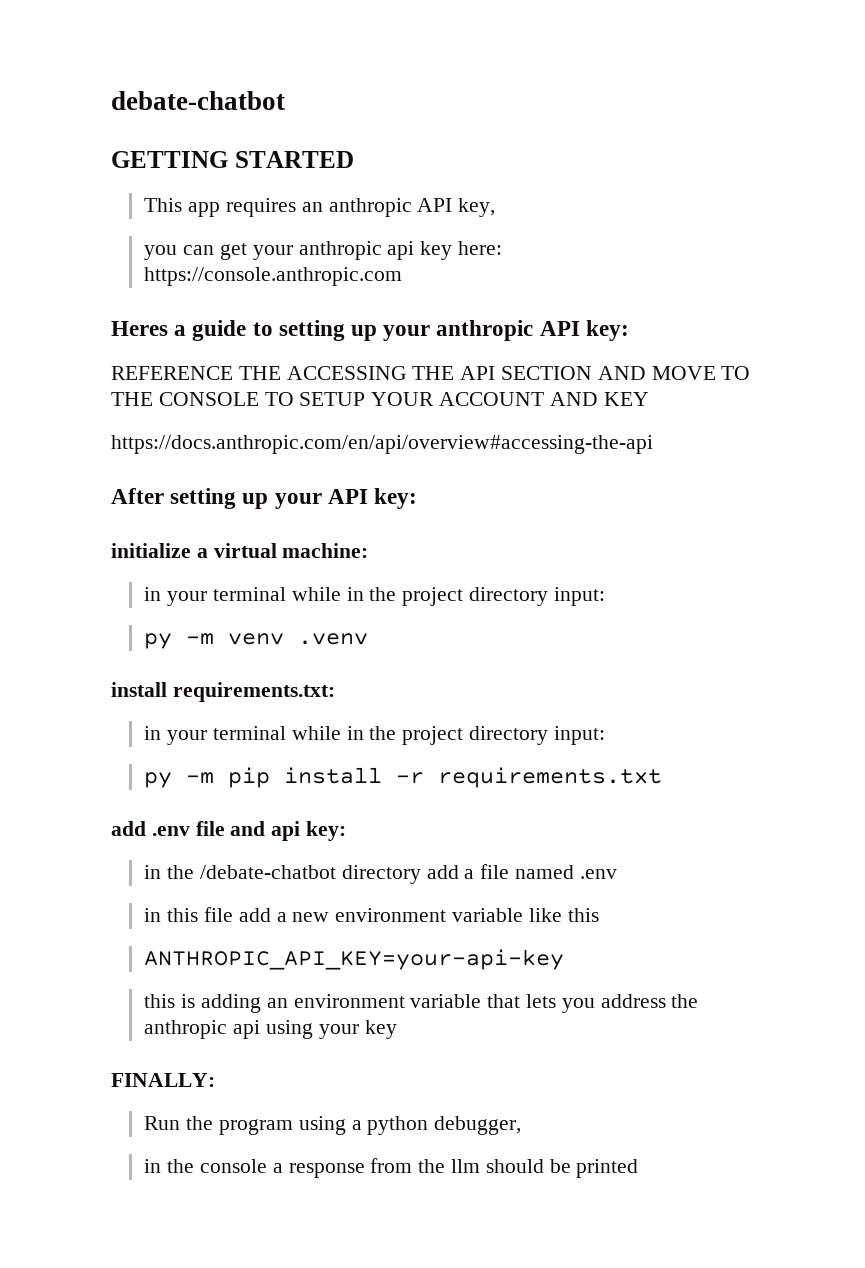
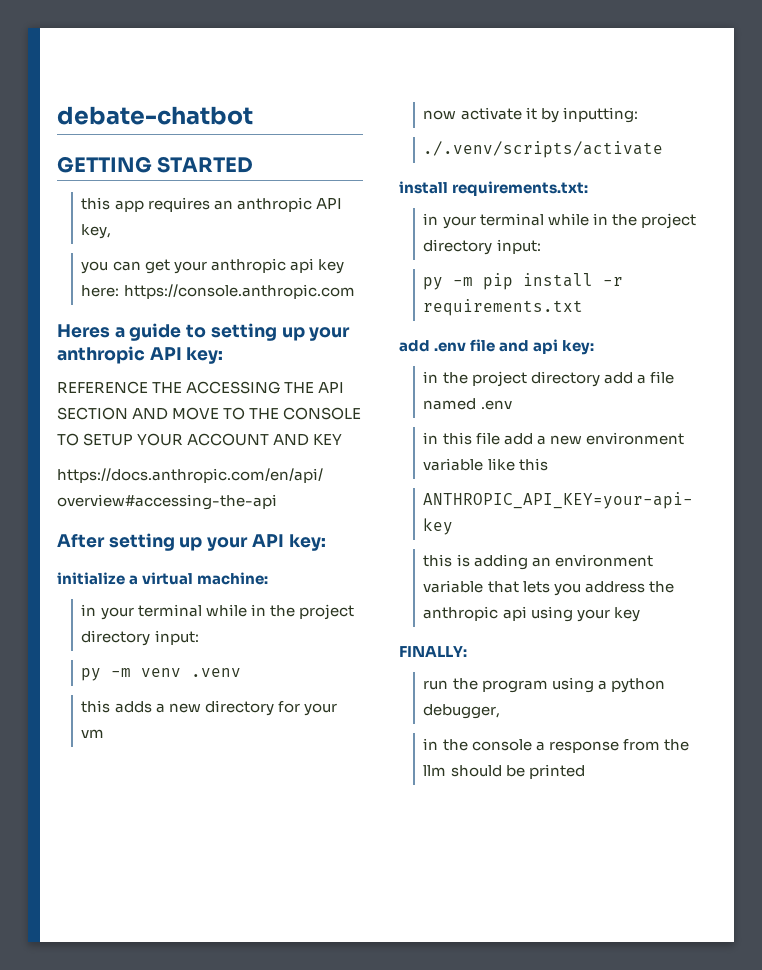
- This app requires an anthropic API key,
+ this app requires an anthropic API key,
+ this adds a new directory for your vm
+ now activate it by inputting:
+ ./.venv/scripts/activate
- in the /debate-chatbot directory add a file named .env
+ in the project directory add a file named .env
- Run the program using a python debugger,
+ run the program using a python debugger,

